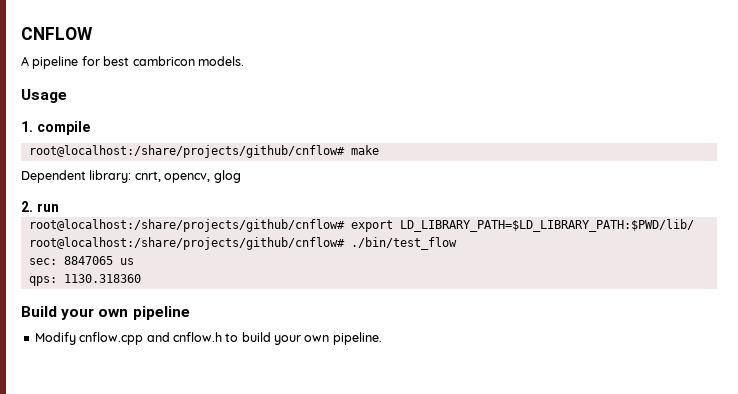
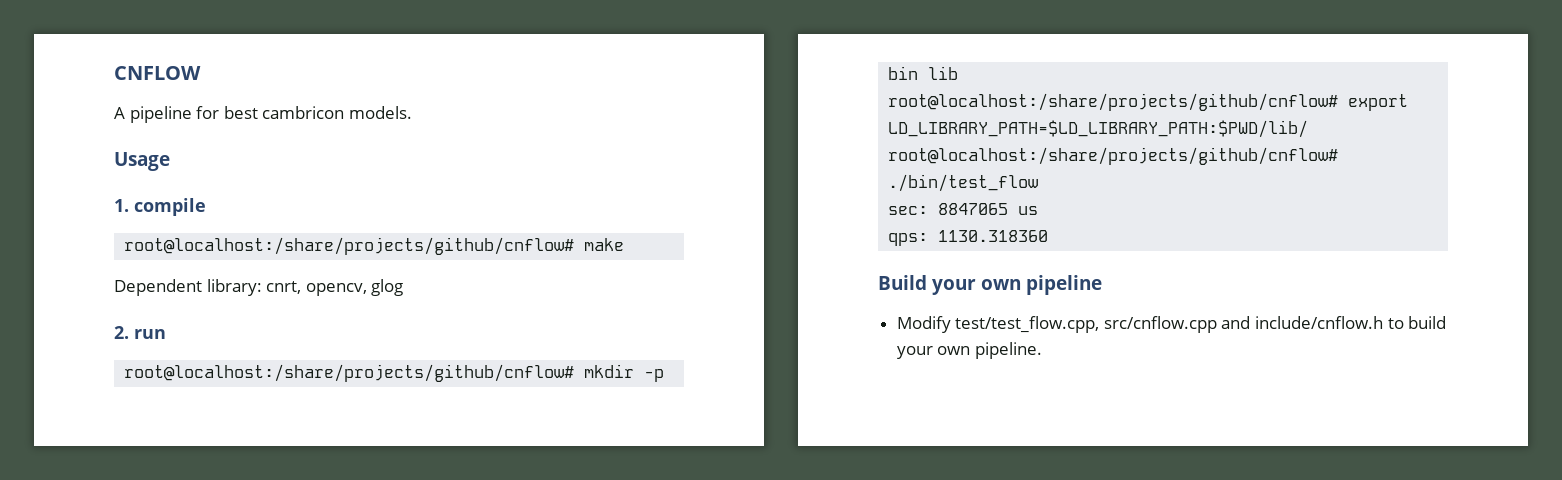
+ root@localhost:/share/projects/github/cnflow# mkdir -p bin lib
- Modify cnflow.cpp and cnflow.h to build your own pipeline.
+ Modify test/test_flow.cpp, src/cnflow.cpp and include/cnflow.h to build your own pipeline.

